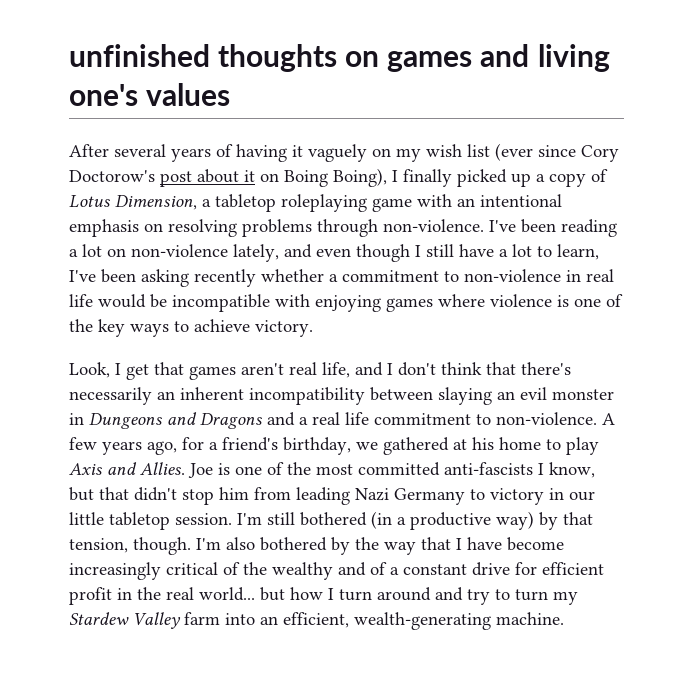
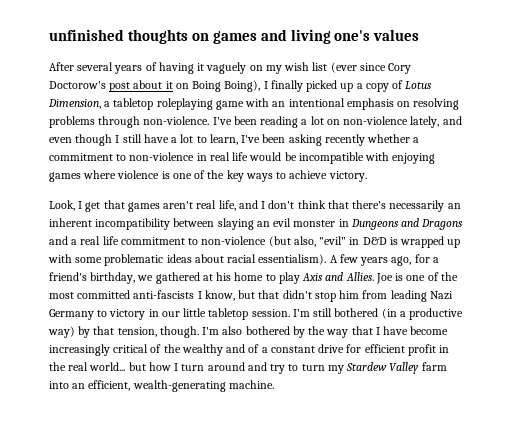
- Look, I get that games aren't real life, and I don't think that there's necessarily an inherent incompatibility between slaying an evil monster in Dungeons and Dragons and a real life commitment to non-violence.
+ Look, I get that games aren't real life, and I don't think that there's necessarily an inherent incompatibility between slaying an evil monster in Dungeons and Dragons and a real life commitment to non-violence (but also, "evil" in D&D is wrapped up with some problematic ideas about racial essentialism).

